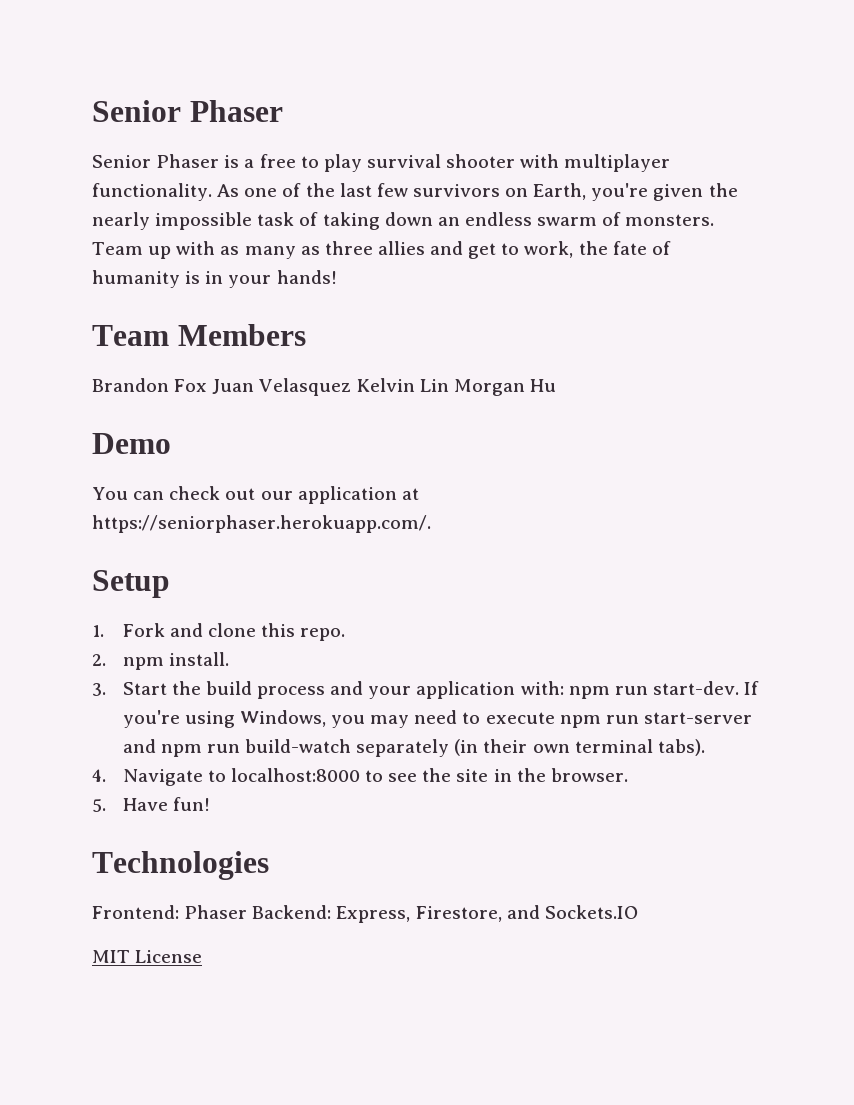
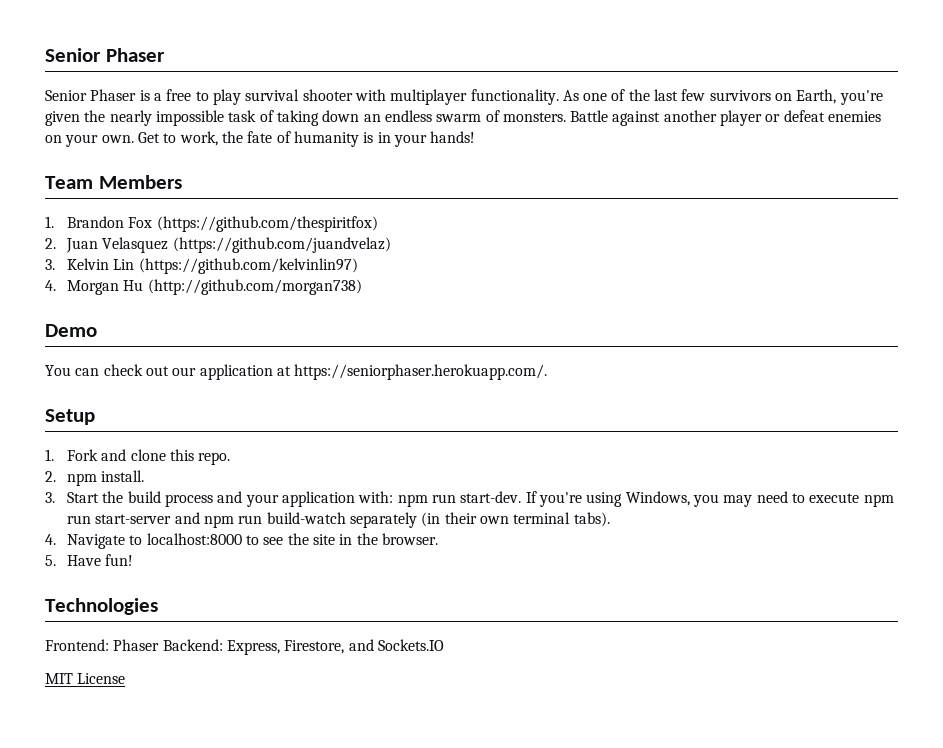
- Team up with as many as three allies and get to work, the fate of humanity is in your hands!
+ Battle against another player or defeat enemies on your own. Get to work, the fate of humanity is in your hands!
- Brandon Fox Juan Velasquez Kelvin Lin Morgan Hu
+ 1. Brandon Fox (https://github.com/thespiritfox)
+ 2. Juan Velasquez (https://github.com/juandvelaz)
+ 3. Kelvin Lin (https://github.com/kelvinlin97)
+ 4. Morgan Hu (http://github.com/morgan738)

